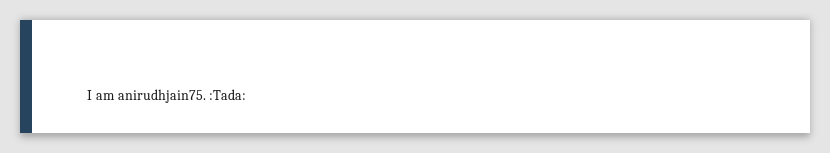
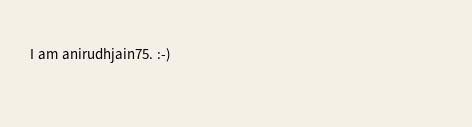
- I am anirudhjain75. :Tada:
+ I am anirudhjain75. :-)

